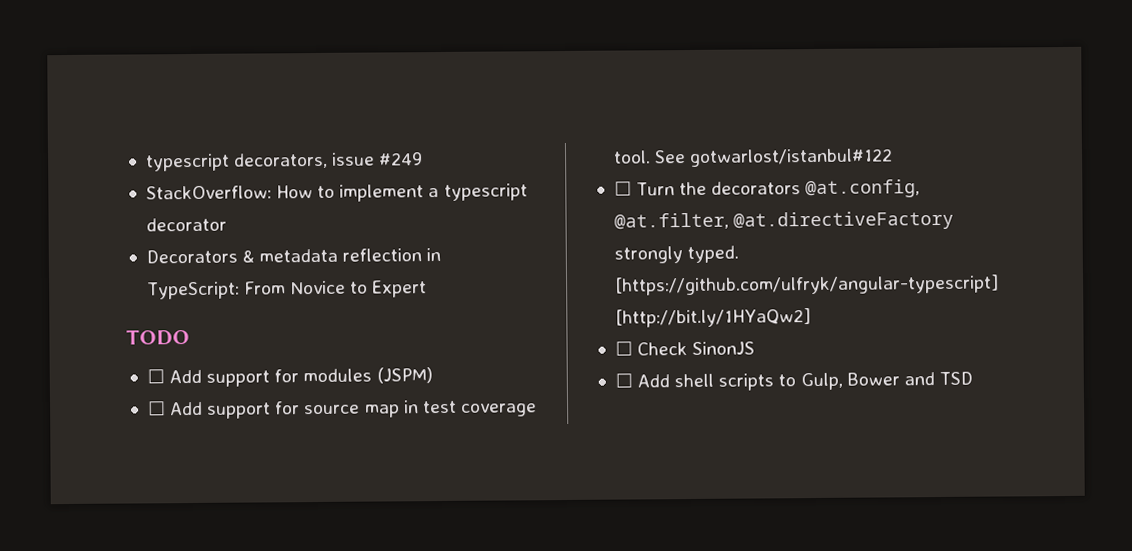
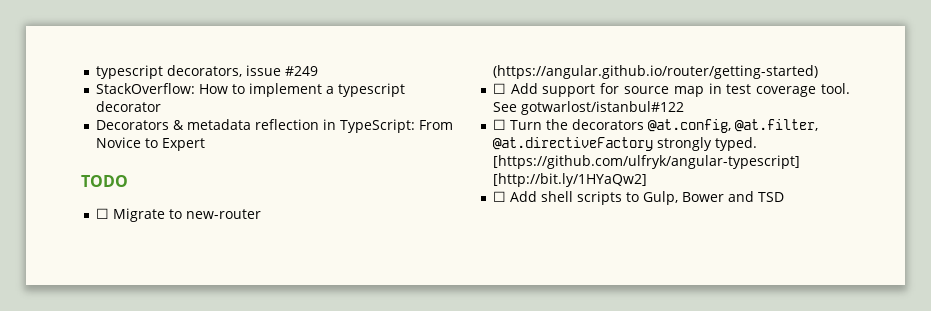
- ☐ Add support for modules (JSPM)
+ ☐ Migrate to new-router (https://angular.github.io/router/getting-started)
- ☐ Check SinonJS

